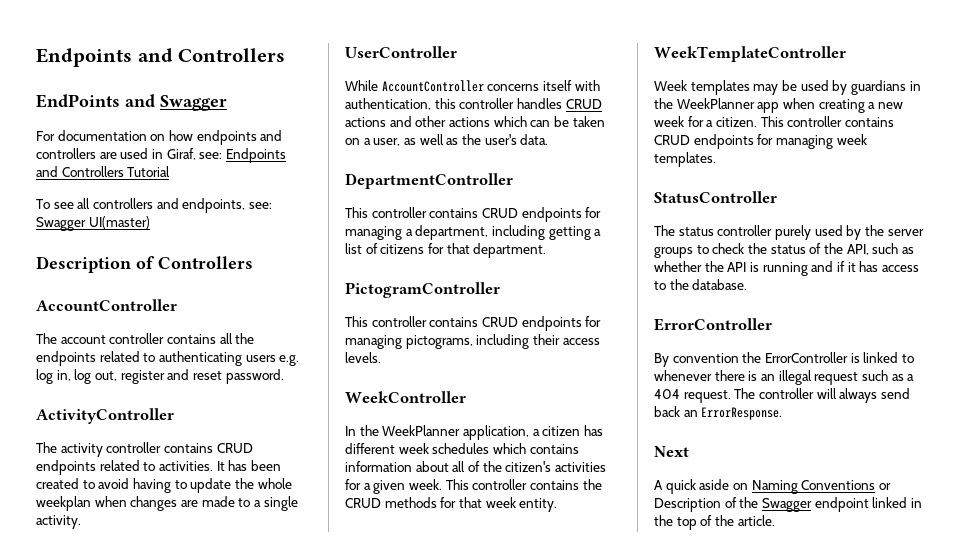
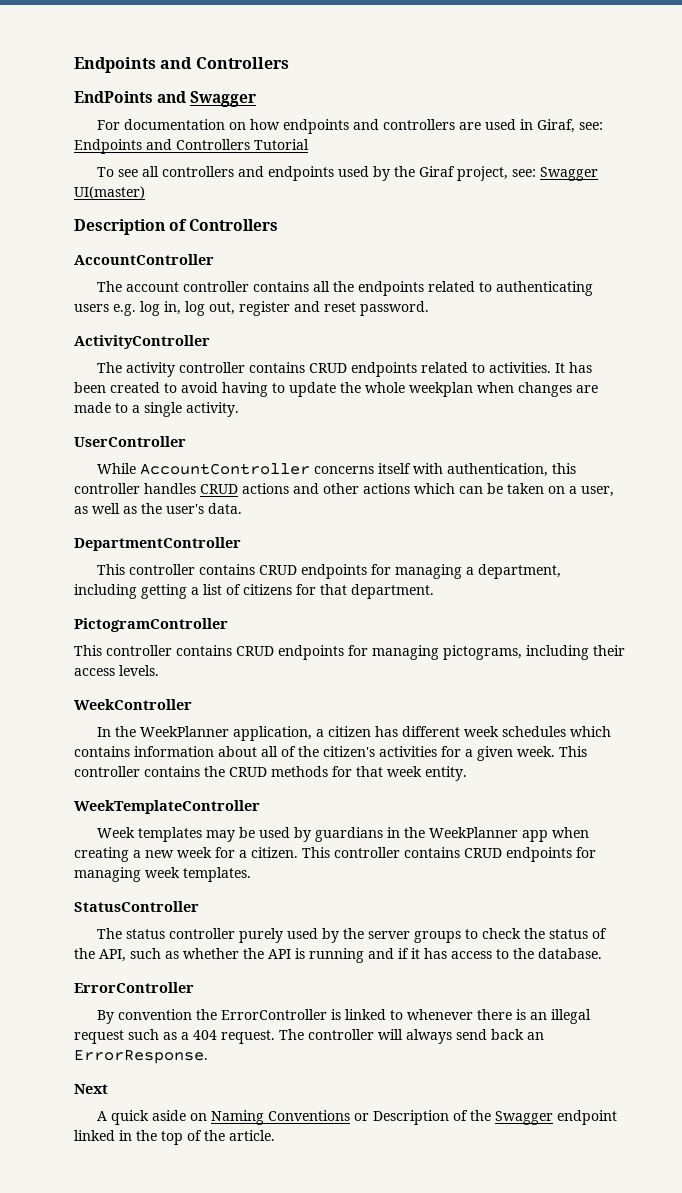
- To see all controllers and endpoints, see: Swagger UI(master)
+ To see all controllers and endpoints used by the Giraf project, see: Swagger UI(master)

